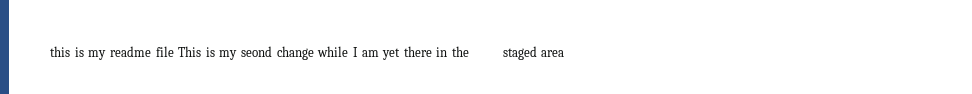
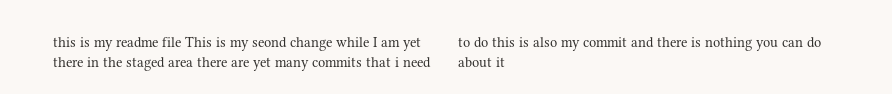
- this is my readme file This is my seond change while I am yet there in the staged area
+ this is my readme file This is my seond change while I am yet there in the staged area there are yet many commits that i need to do this is also my commit and there is nothing you can do about it

